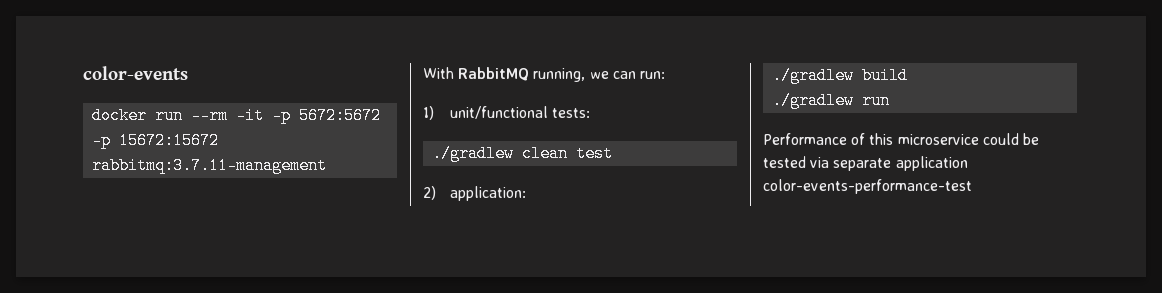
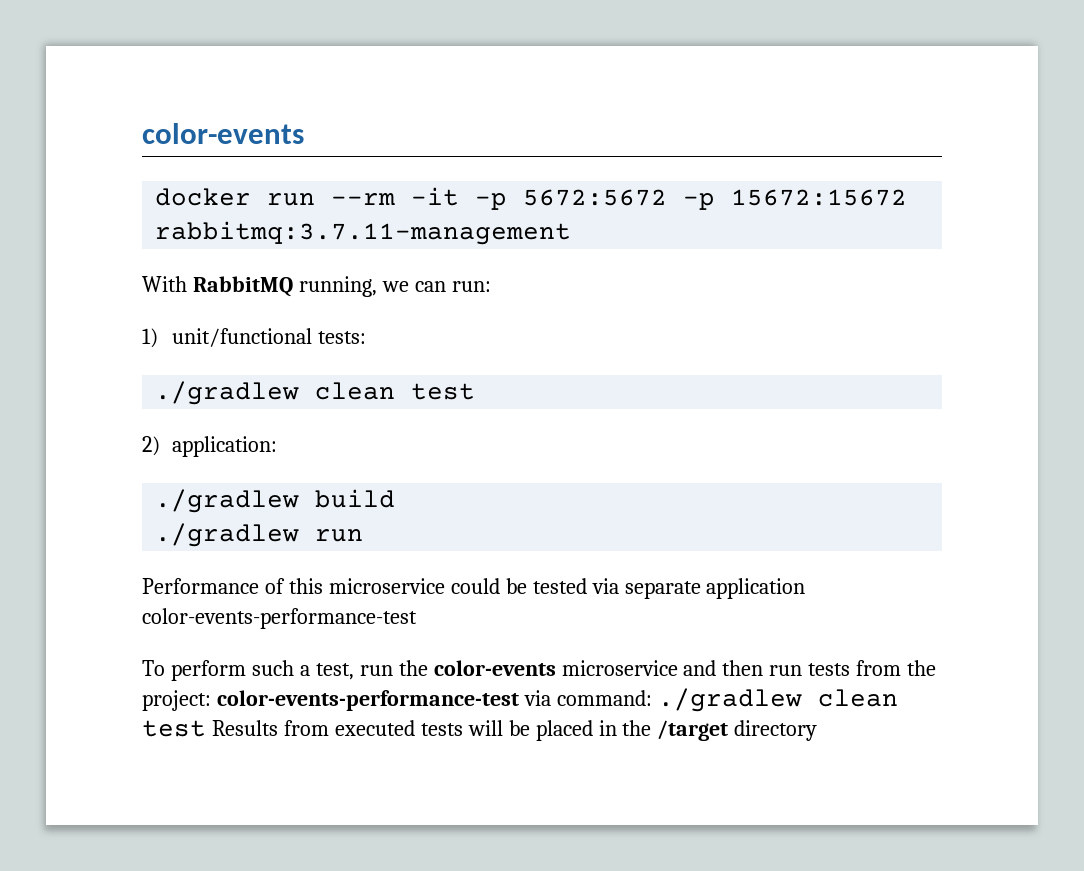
+ To perform such a test, run the color-events microservice and then run tests from the project: color-events-performance-test via command: ./gradlew clean test Results from executed tests will be placed in the /target directory

